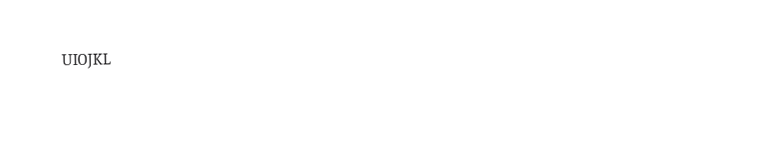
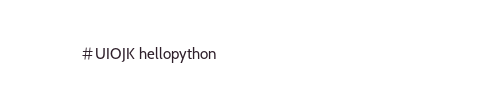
- UIOJKL
+ ＃UIOJK hellopython

